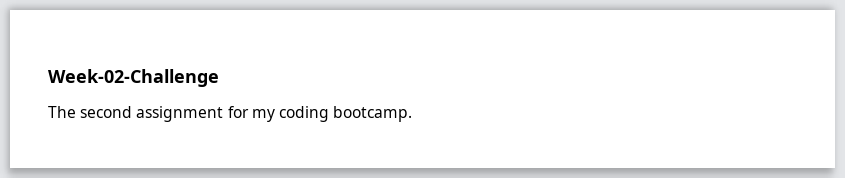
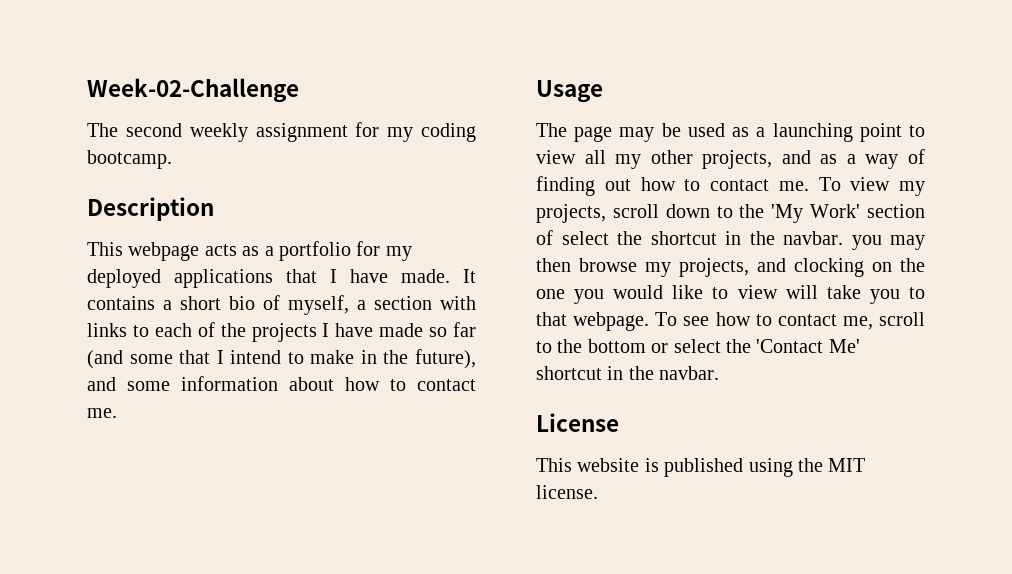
- The second assignment for my coding bootcamp.
+ The second weekly assignment for my coding bootcamp.
+ Description
+ This webpage acts as a portfolio for my deployed applications that I have made. It contains a short bio of myself, a section with links to each of the projects I have made so far (and some that I intend to make in the future), and some information about how to contact me.
+ Usage
+ The page may be used as a launching point to view all my other projects, and as a way of finding out how to contact me. To view my projects, scroll down to the 'My Work' section of select the shortcut in the navbar. you may then browse my projects, and clocking on the one you would like to view will take you to that webpage. To see how to contact me, scroll to the bottom or select the 'Contact Me' shortcut in the navbar.
+ License
+ This website is published using the MIT license.

